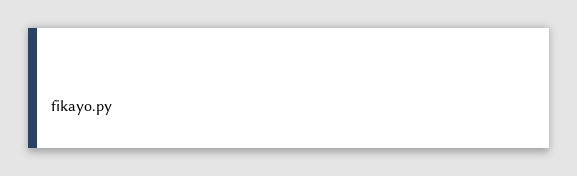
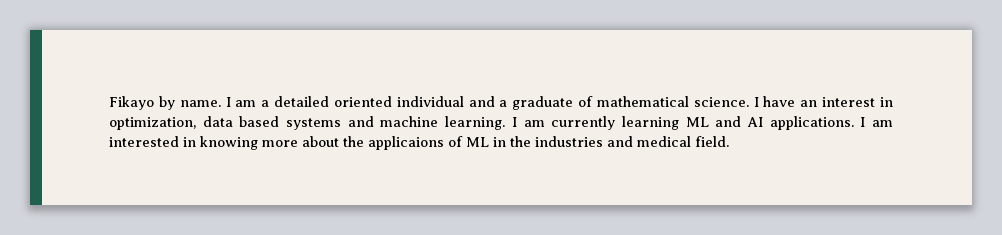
- fikayo.py
+ Fikayo by name. I am a detailed oriented individual and a graduate of mathematical science. I have an interest in optimization, data based systems and machine learning. I am currently learning ML and AI applications. I am interested in knowing more about the applicaions of ML in the industries and medical field.

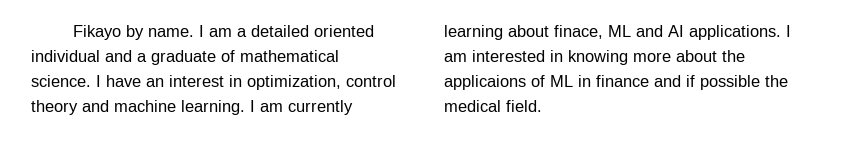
- I have an interest in optimization, data based systems and machine learning.
+ I have an interest in optimization, control theory and machine learning.
- I am currently learning ML and AI applications.
+ I am currently learning about finace, ML and AI applications.
- I am interested in knowing more about the applicaions of ML in the industries and medical field.
+ I am interested in knowing more about the applicaions of ML in finance and if possible the medical field.

